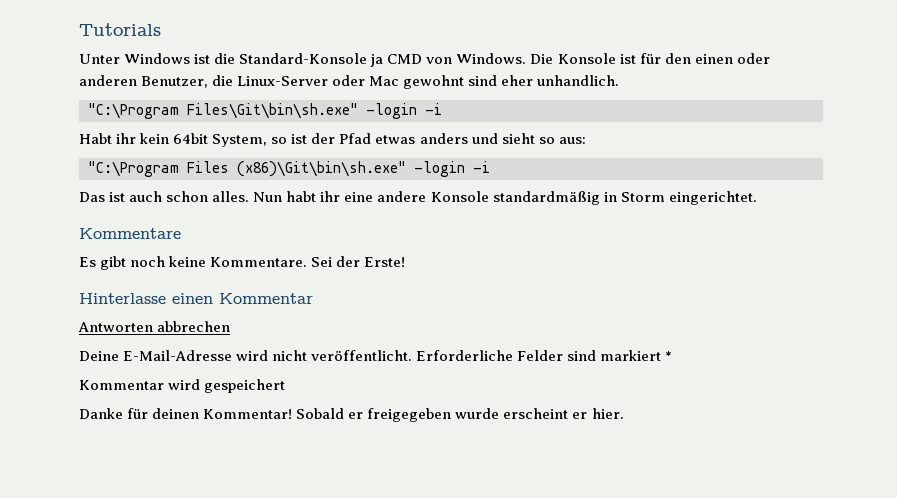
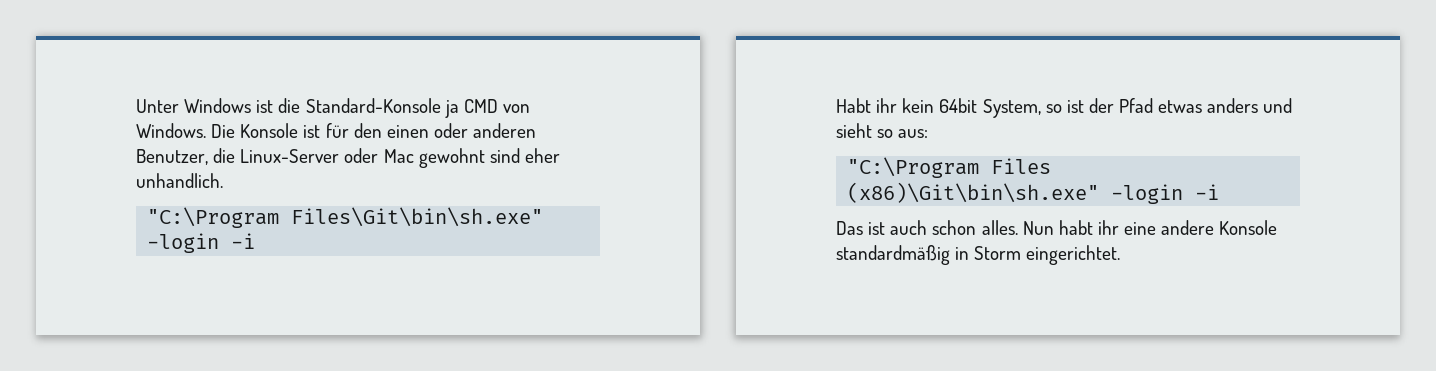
- Tutorials
- Kommentare
- Es gibt noch keine Kommentare. Sei der Erste!
- Hinterlasse einen Kommentar
- Antworten abbrechen
- Deine E-Mail-Adresse wird nicht veröffentlicht. Erforderliche Felder sind markiert *
- Kommentar wird gespeichert
- Danke für deinen Kommentar! Sobald er freigegeben wurde erscheint er hier.

